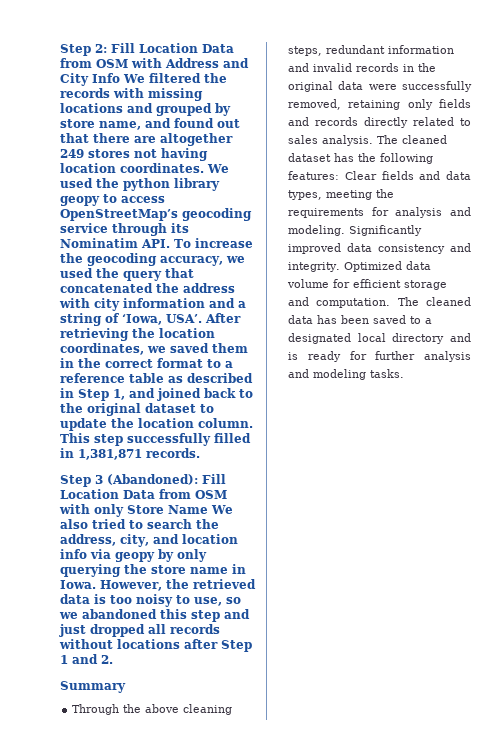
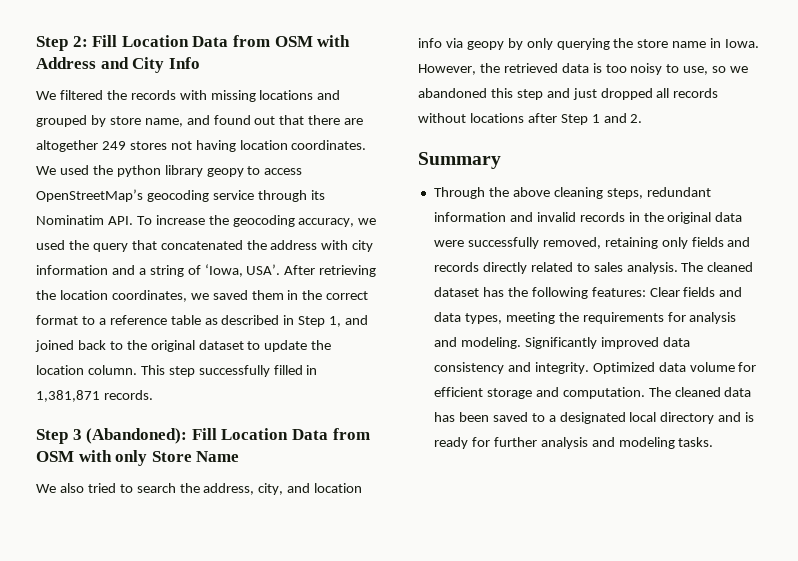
- Step 2: Fill Location Data from OSM with Address and City Info We filtered the records with missing locations and grouped by store name, and found out that there are altogether 249 stores not having location coordinates.
+ Step 2: Fill Location Data from OSM with Address and City Info
+ We filtered the records with missing locations and grouped by store name, and found out that there are altogether 249 stores not having location coordinates.
- Step 3 (Abandoned): Fill Location Data from OSM with only Store Name We also tried to search the address, city, and location info via geopy by only querying the store name in Iowa.
+ Step 3 (Abandoned): Fill Location Data from OSM with only Store Name
+ We also tried to search the address, city, and location info via geopy by only querying the store name in Iowa.

